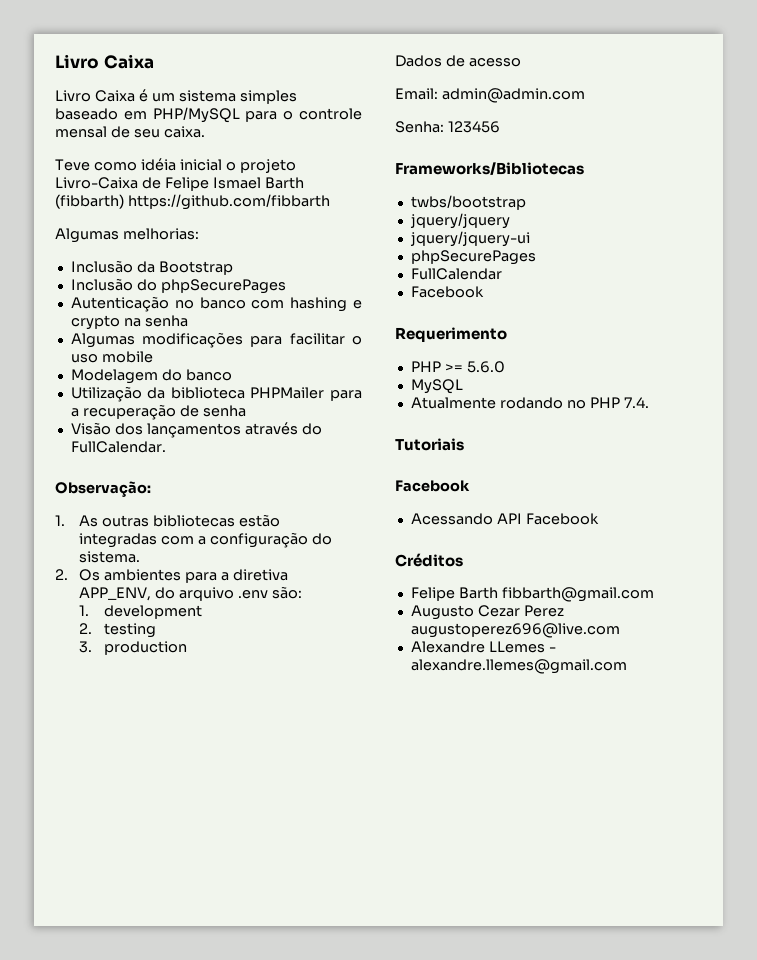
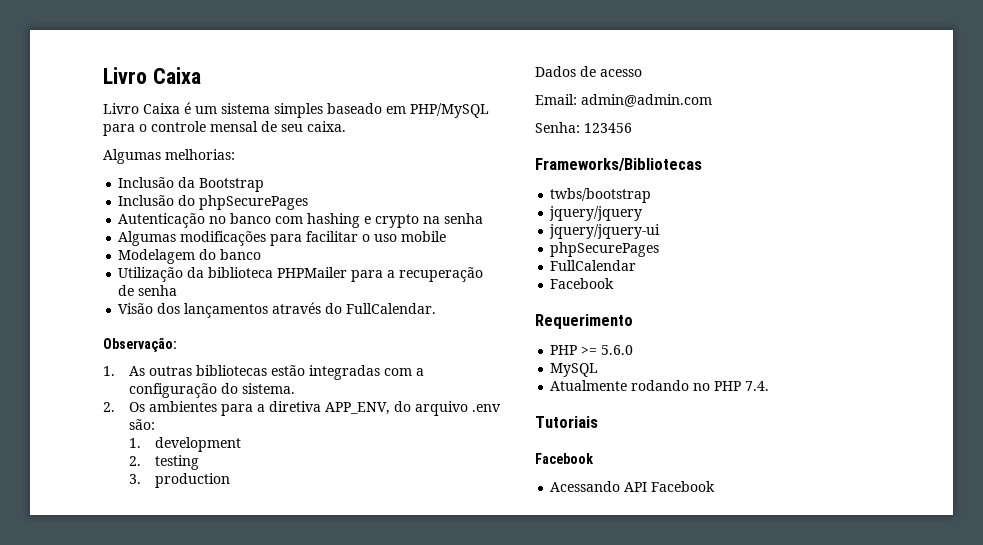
- Teve como idéia inicial o projeto Livro-Caixa de Felipe Ismael Barth (fibbarth) https://github.com/fibbarth
- Créditos
- Felipe Barth fibbarth@gmail.com
- Augusto Cezar Perez augustoperez696@live.com
- Alexandre LLemes - alexandre.llemes@gmail.com

